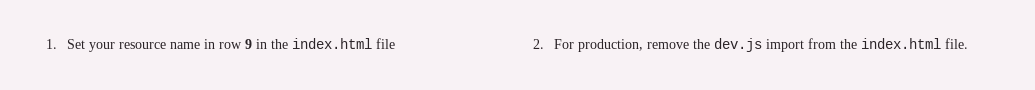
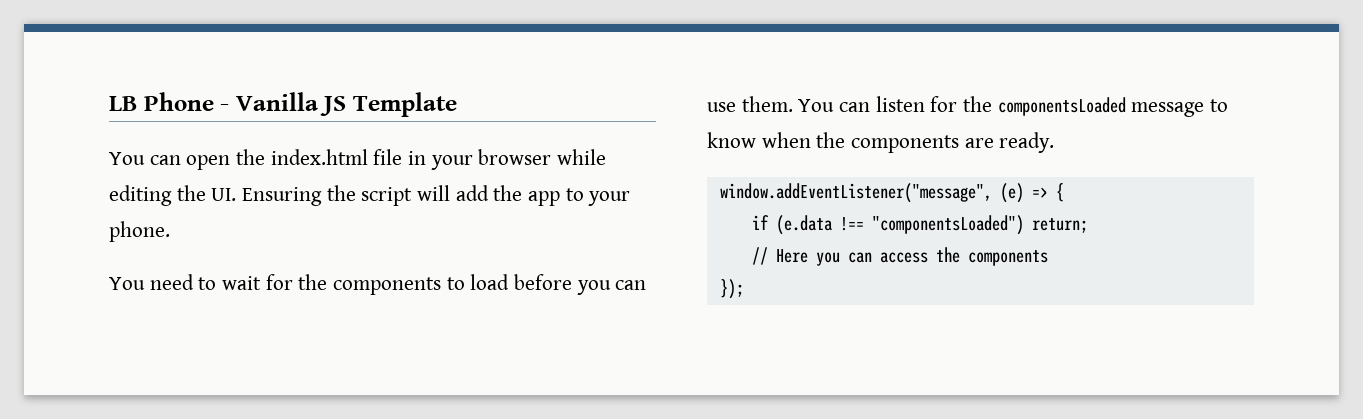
- 1. Set your resource name in row 9 in the index.html file
- 2. For production, remove the dev.js import from the index.html file.
+ LB Phone - Vanilla JS Template
+ You can open the index.html file in your browser while editing the UI. Ensuring the script will add the app to your phone.
+ You need to wait for the components to load before you can use them. You can listen for the componentsLoaded message to know when the components are ready.
+ window.addEventListener("message", (e) => {
+ if (e.data !== "componentsLoaded") return;
+ // Here you can access the components
+ });

